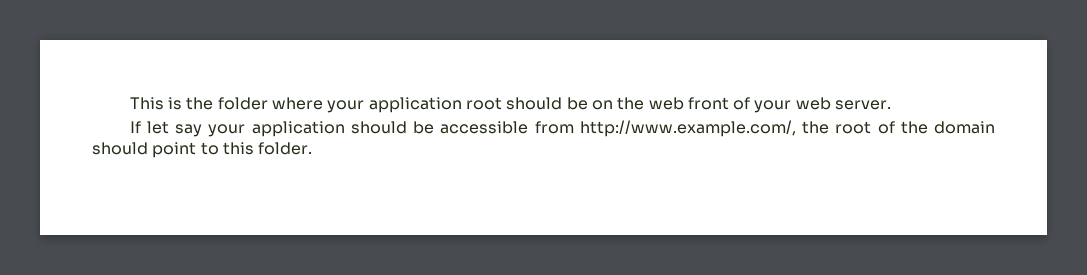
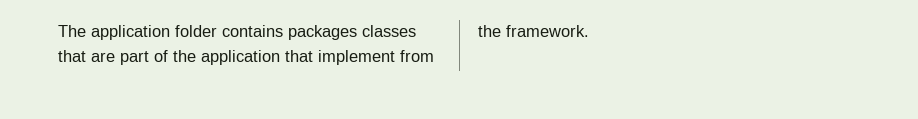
- This is the folder where your application root should be on the web front of your web server.
- If let say your application should be accessible from http://www.example.com/, the root of the domain should point to this folder.
+ The application folder contains packages classes that are part of the application that implement from the framework.

